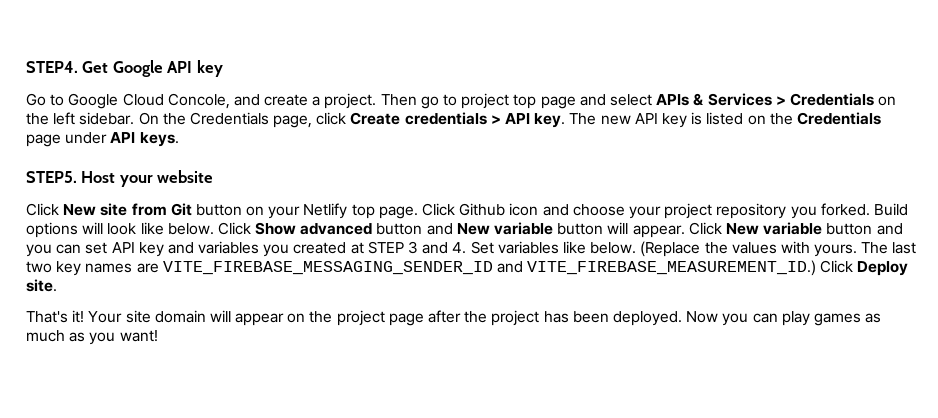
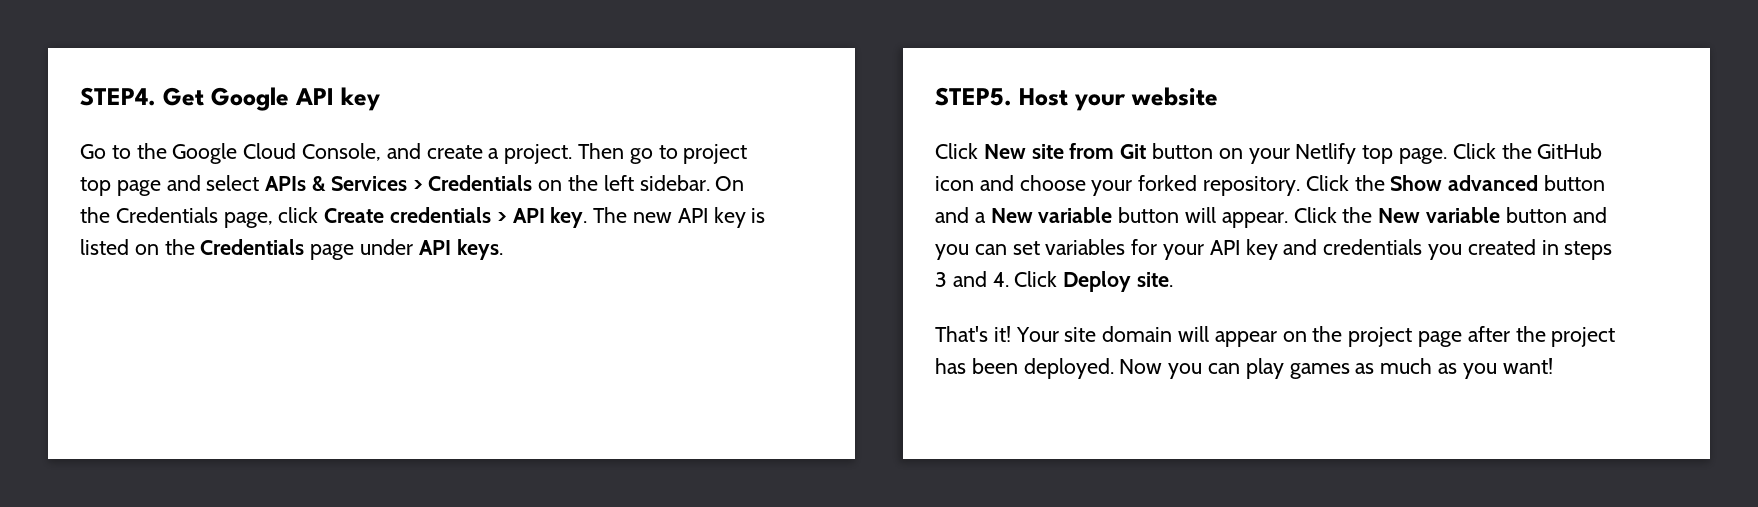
- Go to Google Cloud Concole, and create a project.
+ Go to the Google Cloud Console, and create a project.
- Click Github icon and choose your project repository you forked. Build options will look like below. Click Show advanced button and New variable button will appear.
+ Click the GitHub icon and choose your forked repository. Click the Show advanced button and a New variable button will appear.
- Click New variable button and you can set API key and variables you created at STEP 3 and 4. Set variables like below. (Replace the values with yours. The last two key names are VITE_FIREBASE_MESSAGING_SENDER_ID and VITE_FIREBASE_MEASUREMENT_ID.) Click Deploy site.
+ Click the New variable button and you can set variables for your API key and credentials you created in steps 3 and 4. Click Deploy site.

